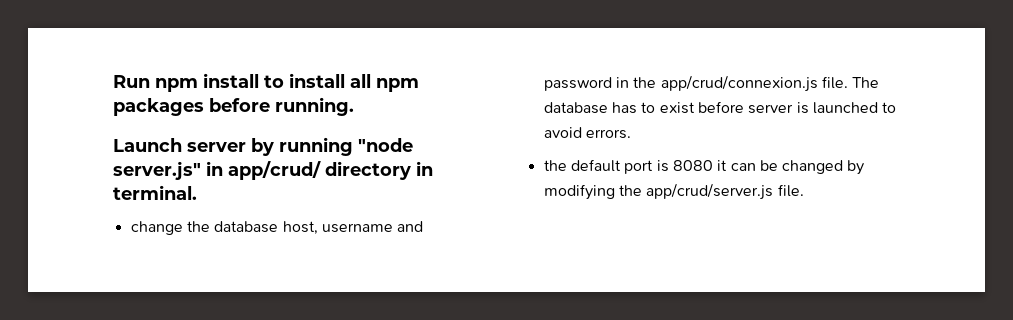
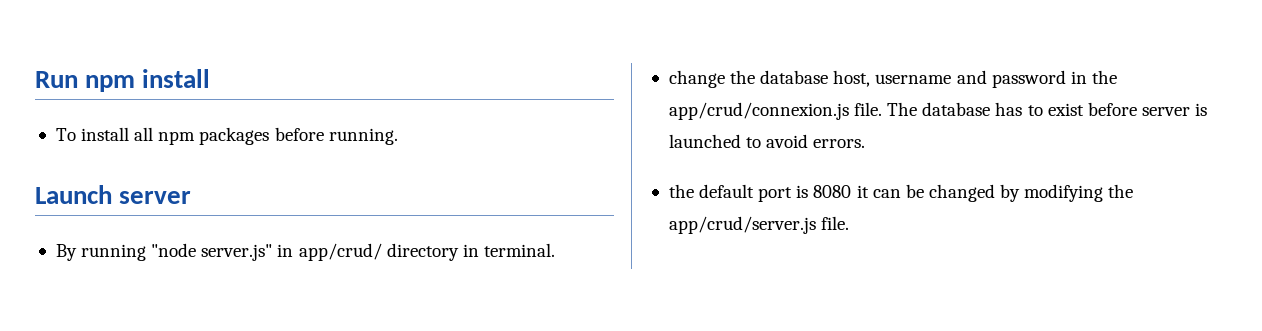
- Run npm install to install all npm packages before running.
+ Run npm install
+ To install all npm packages before running.
- Launch server by running "node server.js" in app/crud/ directory in terminal.
+ Launch server
+ By running "node server.js" in app/crud/ directory in terminal.

